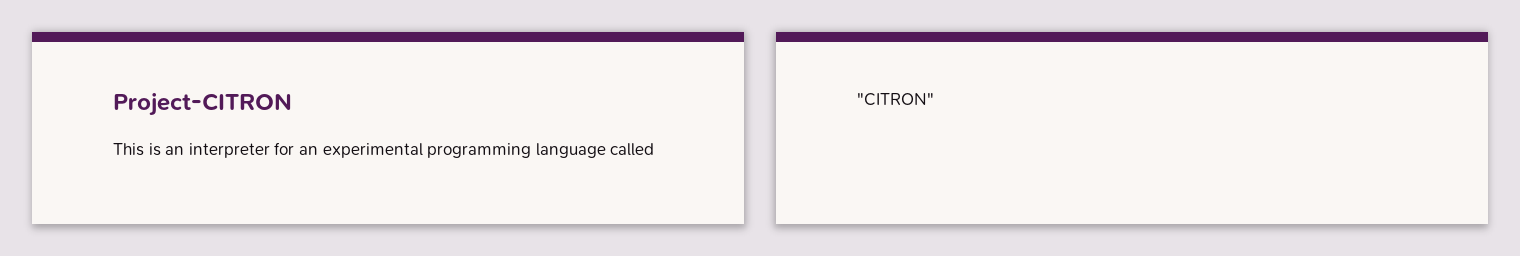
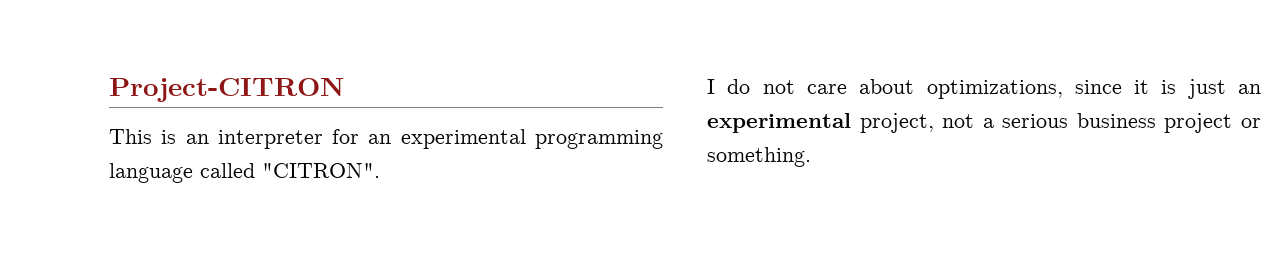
- This is an interpreter for an experimental programming language called "CITRON"
+ This is an interpreter for an experimental programming language called "CITRON".
+ I do not care about optimizations, since it is just an experimental project, not a serious business project or something.

